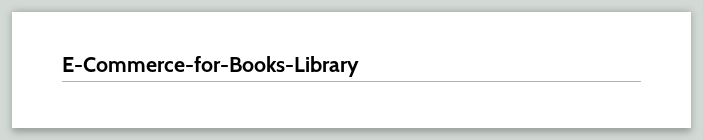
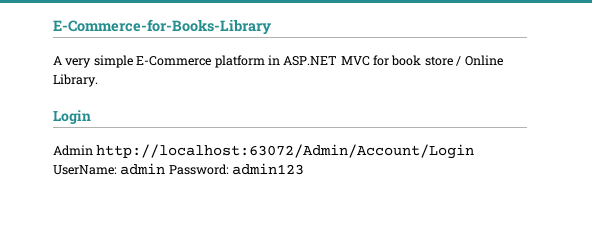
+ A very simple E-Commerce platform in ASP.NET MVC for book store / Online Library.
+ Login
+ Admin http://localhost:63072/Admin/Account/Login UserName: admin Password: admin123

